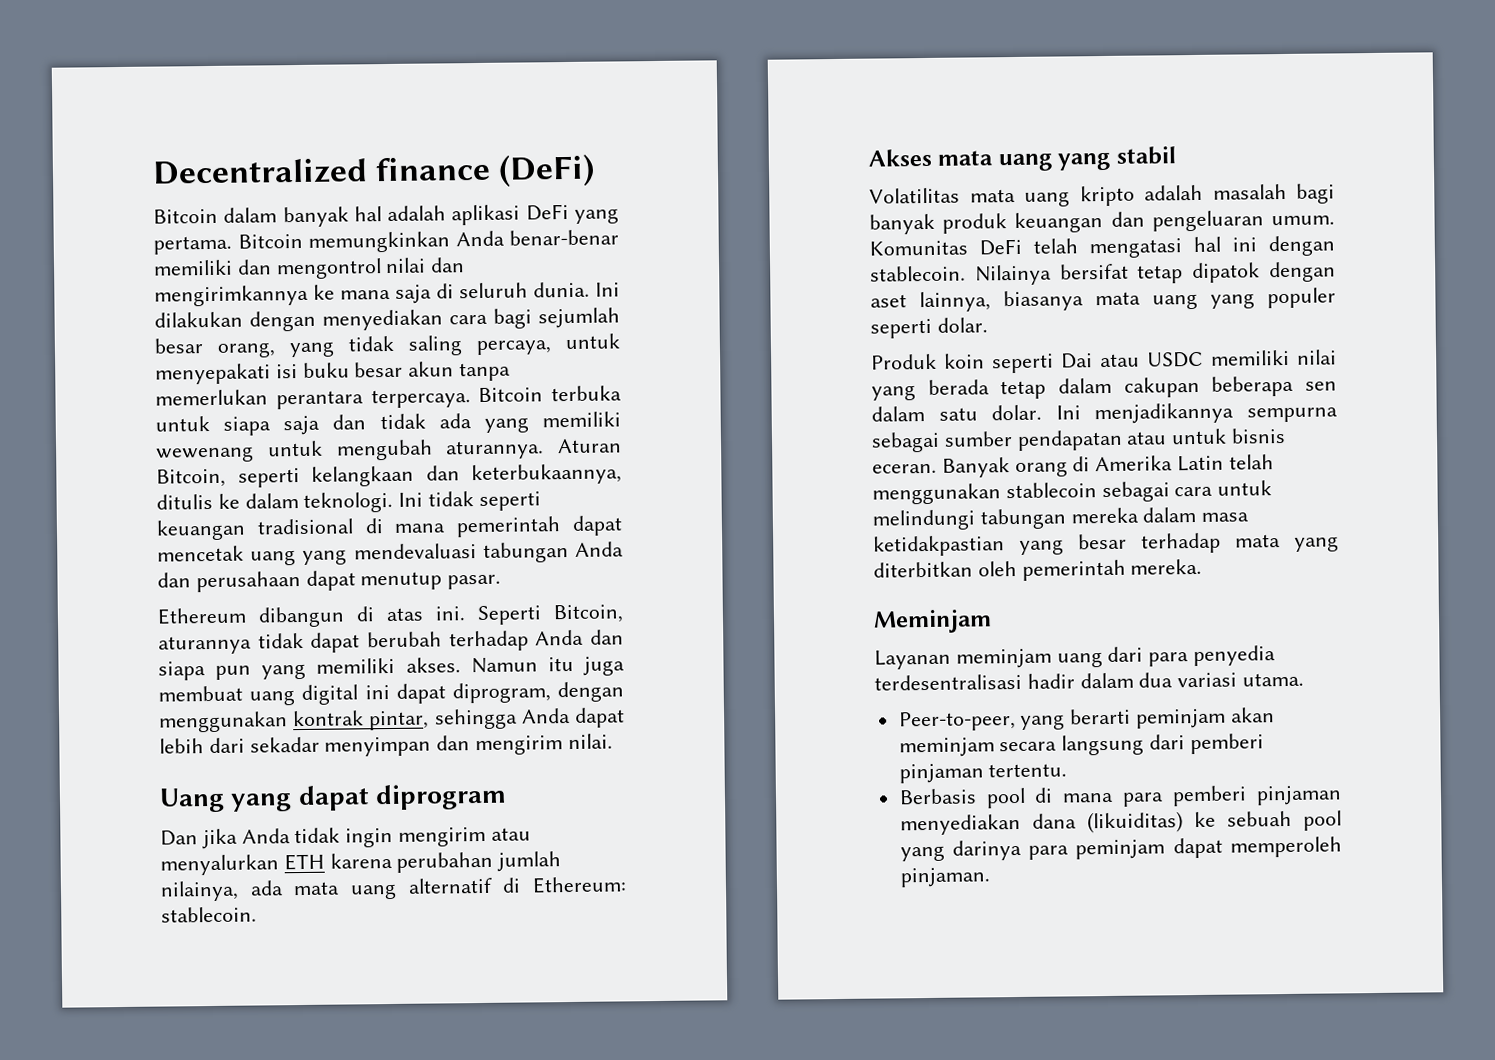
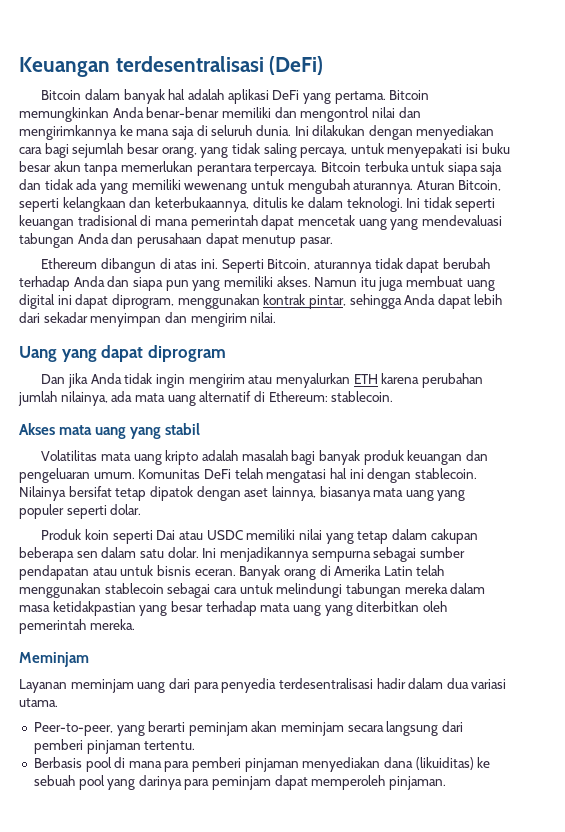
- Decentralized finance (DeFi)
+ Keuangan terdesentralisasi (DeFi)
- Namun itu juga membuat uang digital ini dapat diprogram, dengan menggunakan kontrak pintar, sehingga Anda dapat lebih dari sekadar menyimpan dan mengirim nilai.
+ Namun itu juga membuat uang digital ini dapat diprogram, menggunakan kontrak pintar, sehingga Anda dapat lebih dari sekadar menyimpan dan mengirim nilai.
- Produk koin seperti Dai atau USDC memiliki nilai yang berada tetap dalam cakupan beberapa sen dalam satu dolar.
+ Produk koin seperti Dai atau USDC memiliki nilai yang tetap dalam cakupan beberapa sen dalam satu dolar.
- Banyak orang di Amerika Latin telah menggunakan stablecoin sebagai cara untuk melindungi tabungan mereka dalam masa ketidakpastian yang besar terhadap mata yang diterbitkan oleh pemerintah mereka.
+ Banyak orang di Amerika Latin telah menggunakan stablecoin sebagai cara untuk melindungi tabungan mereka dalam masa ketidakpastian yang besar terhadap mata uang yang diterbitkan oleh pemerintah mereka.

